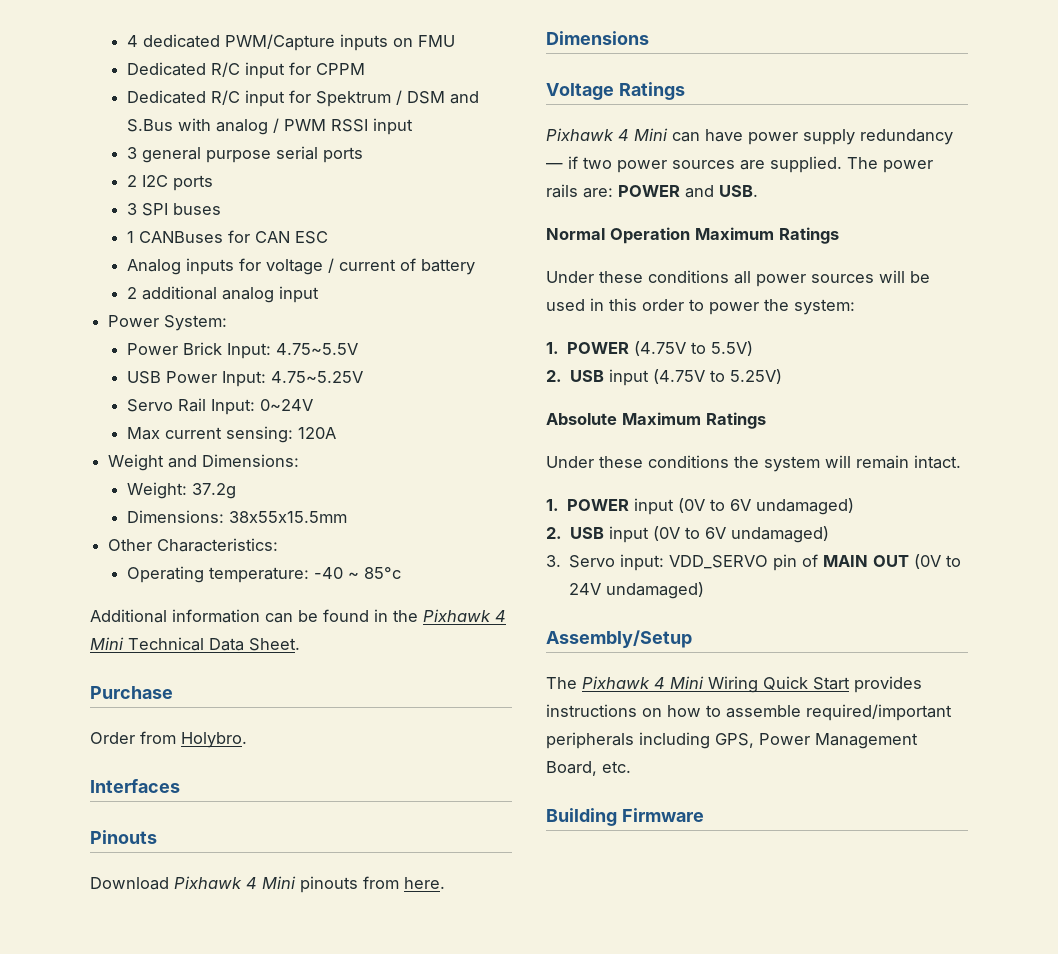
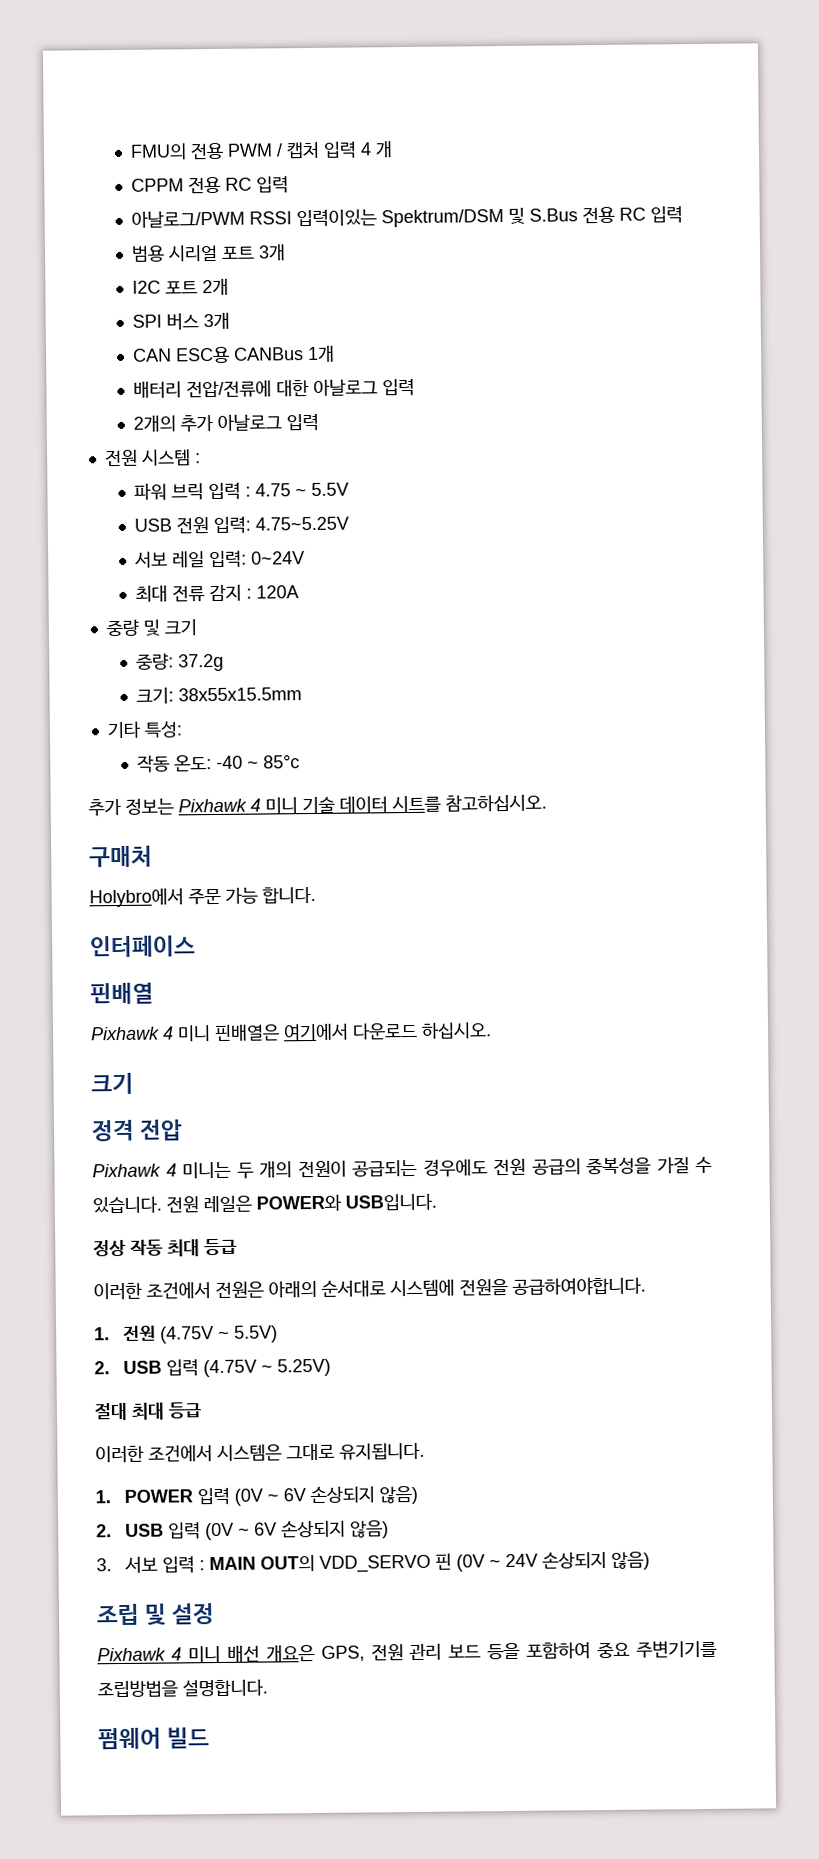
- 4 dedicated PWM/Capture inputs on FMU
- Dedicated R/C input for CPPM
- Dedicated R/C input for Spektrum / DSM and S.Bus with analog / PWM RSSI input
- 3 general purpose serial ports
- 2 I2C ports
- 3 SPI buses
- 1 CANBuses for CAN ESC
- Analog inputs for voltage / current of battery
- 2 additional analog input
- Power System:
- Power Brick Input: 4.75~5.5V
- USB Power Input: 4.75~5.25V
+ FMU의 전용 PWM / 캡처 입력 4 개
+ CPPM 전용 RC 입력
+ 아날로그/PWM RSSI 입력이있는 Spektrum/DSM 및 S.Bus 전용 RC 입력
+ 범용 시리얼 포트 3개
+ I2C 포트 2개
+ SPI 버스 3개
+ CAN ESC용 CANBus 1개
+ 배터리 전압/전류에 대한 아날로그 입력
+ 2개의 추가 아날로그 입력
+ 전원 시스템 :
+ 파워 브릭 입력 : 4.75 ~ 5.5V
+ USB 전원 입력: 4.75~5.25V
- Servo Rail Input: 0~24V
- Max current sensing: 120A
- Weight and Dimensions:
- Weight: 37.2g
+ 서보 레일 입력: 0~24V
+ 최대 전류 감지 : 120A
+ 중량 및 크기
+ 중량: 37.2g
- Dimensions: 38x55x15.5mm
+ 크기: 38x55x15.5mm
- Other Characteristics:
- Operating temperature: -40 ~ 85°c
+ 기타 특성:
+ 작동 온도: -40 ~ 85°c
- Additional information can be found in the Pixhawk 4 Mini Technical Data Sheet.
- Purchase
- Order from Holybro.
- Interfaces
- Pinouts
- Download Pixhawk 4 Mini pinouts from here.
- Dimensions
- Voltage Ratings
- Pixhawk 4 Mini can have power supply redundancy — if two power sources are supplied. The power rails are: POWER and USB.
- Normal Operation Maximum Ratings
- Under these conditions all power sources will be used in this order to power the system:
- 1. POWER (4.75V to 5.5V)
- 2. USB input (4.75V to 5.25V)
- Absolute Maximum Ratings
- Under these conditions the system will remain intact.
- 1. POWER input (0V to 6V undamaged)
- 2. USB input (0V to 6V undamaged)
- 3. Servo input: VDD_SERVO pin of MAIN OUT (0V to 24V undamaged)
- Assembly/Setup
- The Pixhawk 4 Mini Wiring Quick Start provides instructions on how to assemble required/important peripherals including GPS, Power Management Board, etc.
- Building Firmware
+ 추가 정보는 Pixhawk 4 미니 기술 데이터 시트를 참고하십시오.
+ 구매처
+ Holybro에서 주문 가능 합니다.
+ 인터페이스
+ 핀배열
+ Pixhawk 4 미니 핀배열은 여기에서 다운로드 하십시오.
+ 크기
+ 정격 전압
+ Pixhawk 4 미니는 두 개의 전원이 공급되는 경우에도 전원 공급의 중복성을 가질 수 있습니다. 전원 레일은 POWER와 USB입니다.
+ 정상 작동 최대 등급
+ 이러한 조건에서 전원은 아래의 순서대로 시스템에 전원을 공급하여야합니다.
+ 1. 전원 (4.75V ~ 5.5V)
+ 2. USB 입력 (4.75V ~ 5.25V)
+ 절대 최대 등급
+ 이러한 조건에서 시스템은 그대로 유지됩니다.
+ 1. POWER 입력 (0V ~ 6V 손상되지 않음)
+ 2. USB 입력 (0V ~ 6V 손상되지 않음)
+ 3. 서보 입력 : MAIN OUT의 VDD_SERVO 핀 (0V ~ 24V 손상되지 않음)
+ 조립 및 설정
+ Pixhawk 4 미니 배선 개요은 GPS, 전원 관리 보드 등을 포함하여 중요 주변기기를 조립방법을 설명합니다.
+ 펌웨어 빌드

